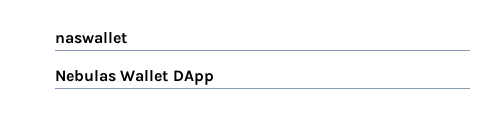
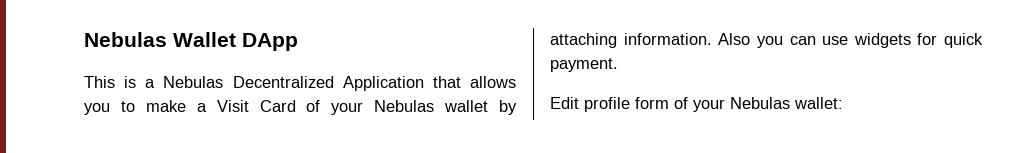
- naswallet
+ This is a Nebulas Decentralized Application that allows you to make a Visit Card of your Nebulas wallet by attaching information. Also you can use widgets for quick payment.
+ Edit profile form of your Nebulas wallet:

